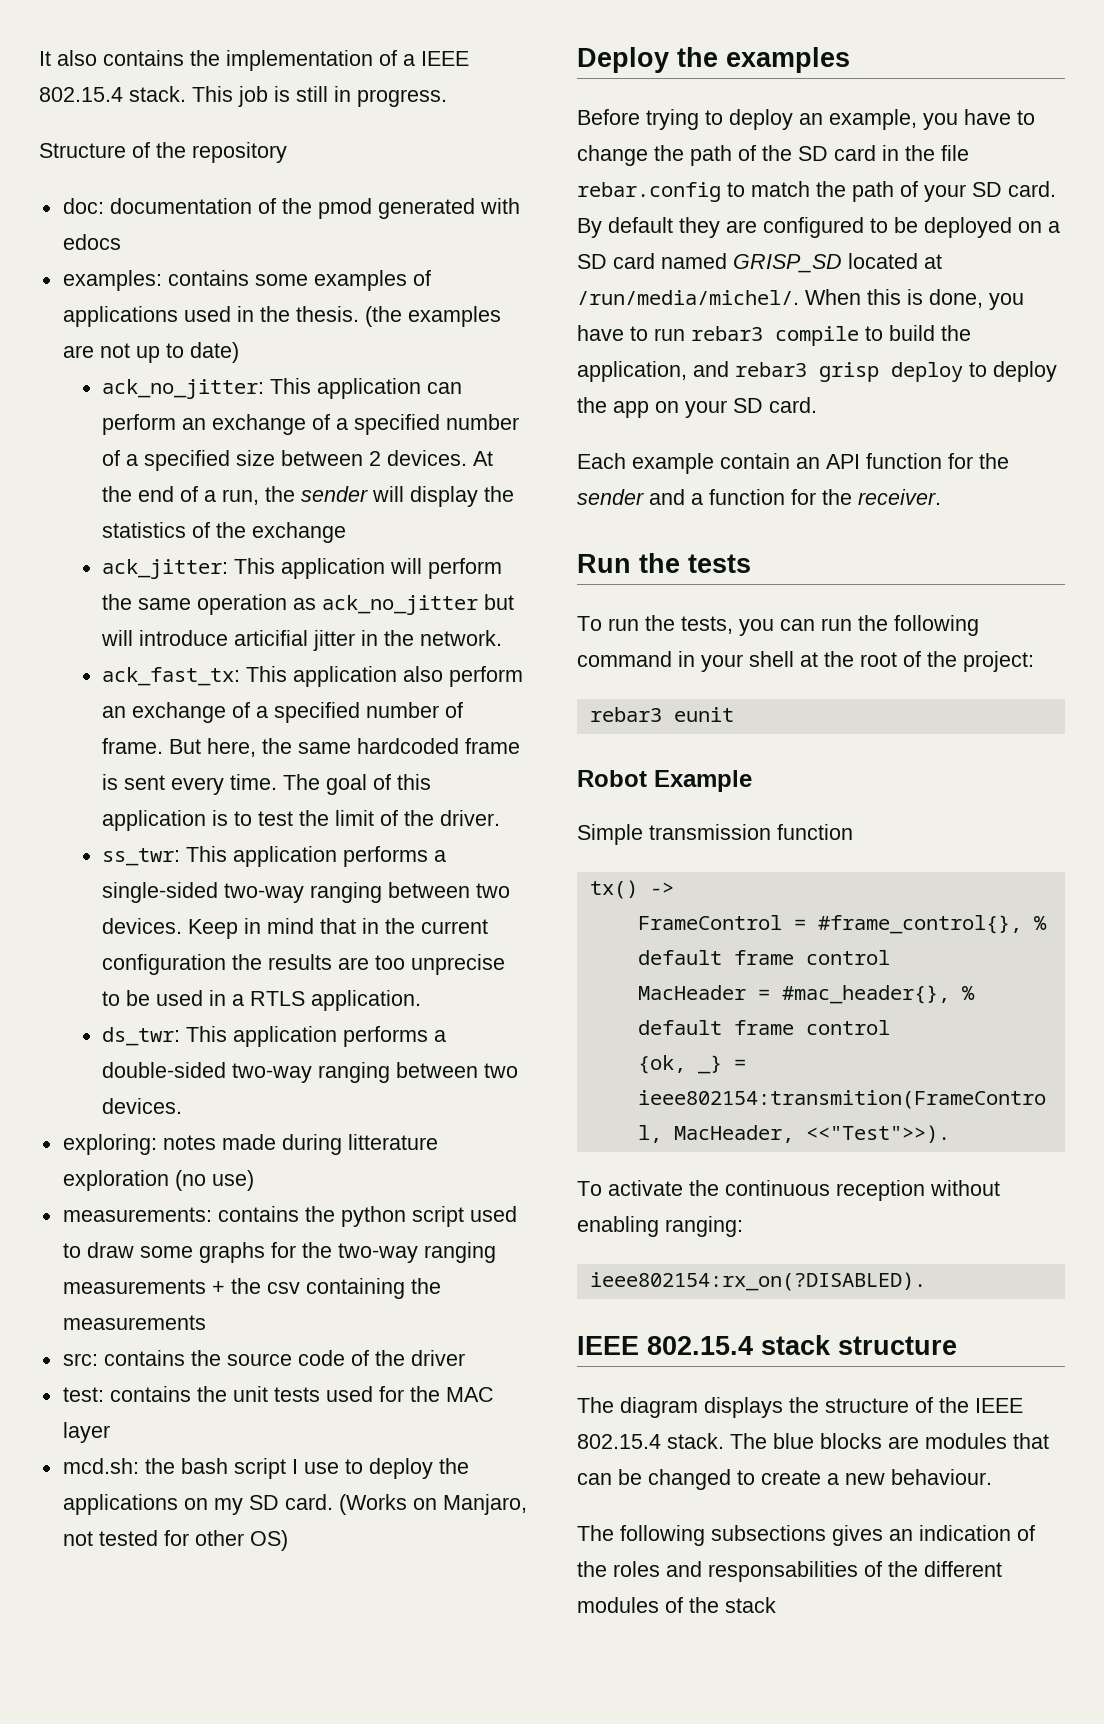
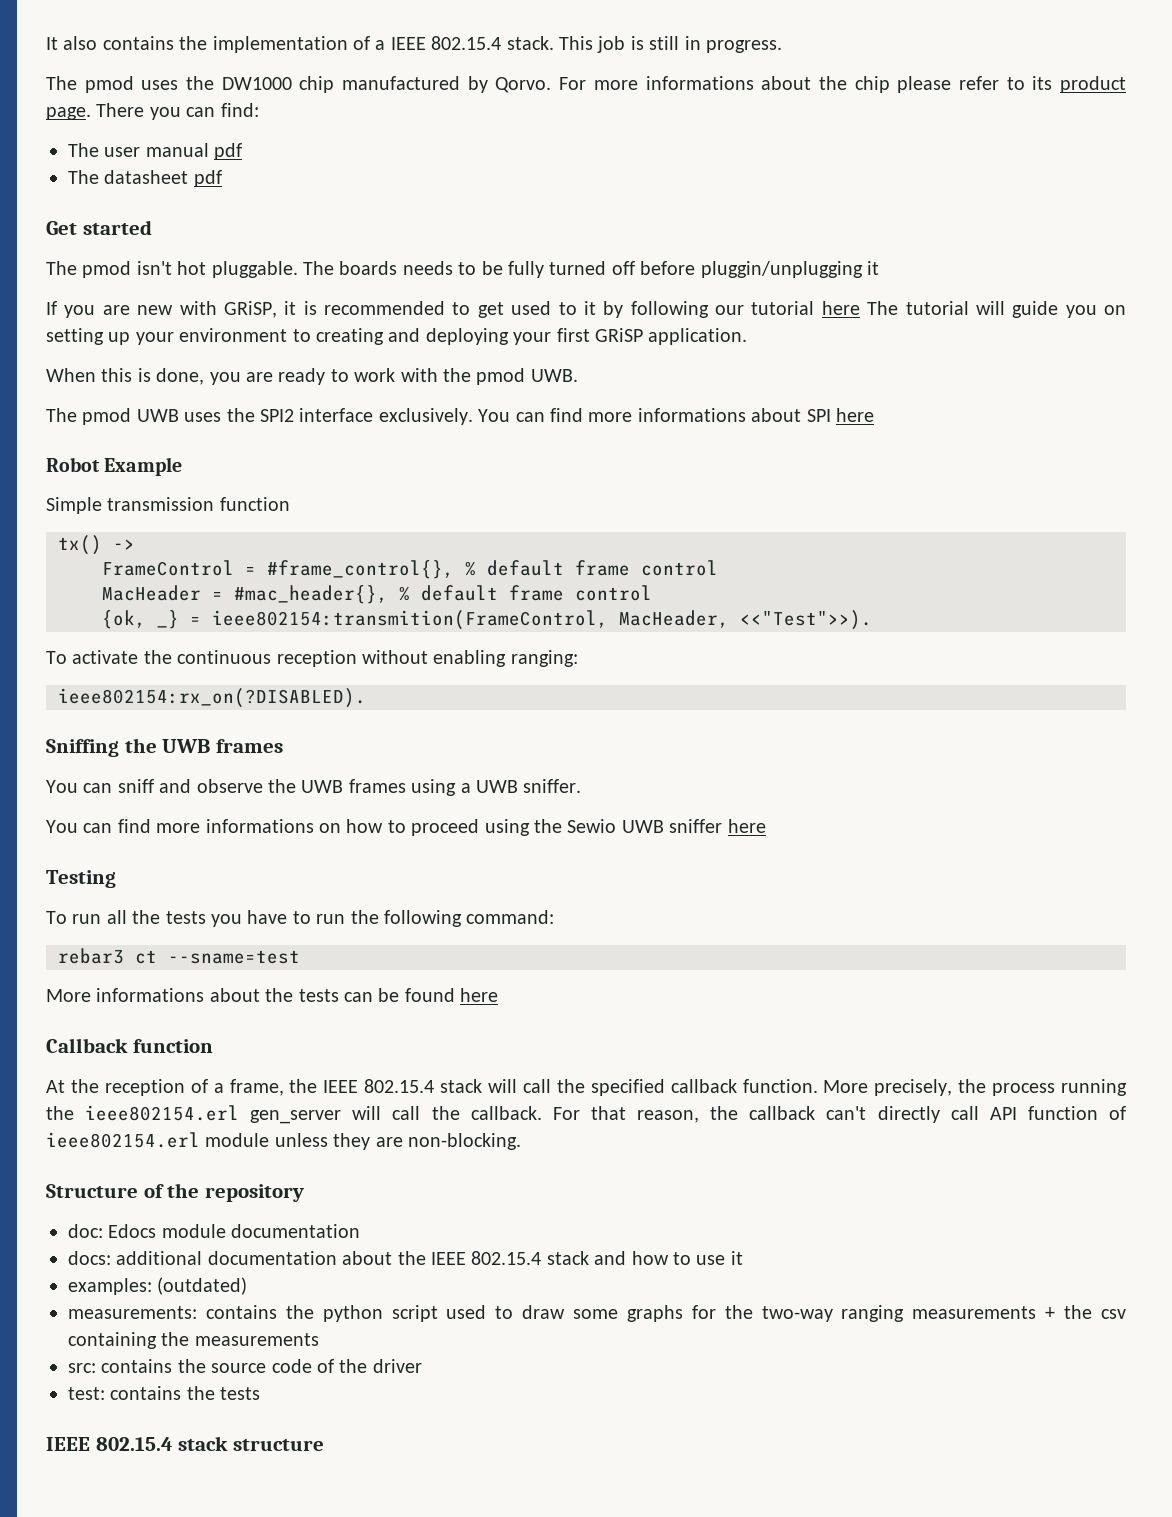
- Structure of the repository
- doc: documentation of the pmod generated with edocs
- examples: contains some examples of applications used in the thesis. (the examples are not up to date)
- ack_no_jitter: This application can perform an exchange of a specified number of a specified size between 2 devices. At the end of a run, the sender will display the statistics of the exchange
- ack_jitter: This application will perform the same operation as ack_no_jitter but will introduce articifial jitter in the network.
- ack_fast_tx: This application also perform an exchange of a specified number of frame. But here, the same hardcoded frame is sent every time. The goal of this application is to test the limit of the driver.
- ss_twr: This application performs a single-sided two-way ranging between two devices. Keep in mind that in the current configuration the results are too unprecise to be used in a RTLS application.
- ds_twr: This application performs a double-sided two-way ranging between two devices.
- exploring: notes made during litterature exploration (no use)
- measurements: contains the python script used to draw some graphs for the two-way ranging measurements + the csv containing the measurements
- src: contains the source code of the driver
- test: contains the unit tests used for the MAC layer
- mcd.sh: the bash script I use to deploy the applications on my SD card. (Works on Manjaro, not tested for other OS)
- Deploy the examples
- Before trying to deploy an example, you have to change the path of the SD card in the file rebar.config to match the path of your SD card. By default they are configured to be deployed on a SD card named GRISP_SD located at /run/media/michel/. When this is done, you have to run rebar3 compile to build the application, and rebar3 grisp deploy to deploy the app on your SD card.
- Each example contain an API function for the sender and a function for the receiver.
- Run the tests
- To run the tests, you can run the following command in your shell at the root of the project:
- rebar3 eunit
+ The pmod uses the DW1000 chip manufactured by Qorvo. For more informations about the chip please refer to its product page. There you can find:
+ The user manual pdf
+ The datasheet pdf
+ Get started
+ The pmod isn't hot pluggable. The boards needs to be fully turned off before pluggin/unplugging it
+ If you are new with GRiSP, it is recommended to get used to it by following our tutorial here The tutorial will guide you on setting up your environment to creating and deploying your first GRiSP application.
+ When this is done, you are ready to work with the pmod UWB.
+ The pmod UWB uses the SPI2 interface exclusively. You can find more informations about SPI here
+ Sniffing the UWB frames
+ You can sniff and observe the UWB frames using a UWB sniffer.
+ You can find more informations on how to proceed using the Sewio UWB sniffer here
+ Testing
+ To run all the tests you have to run the following command:
+ rebar3 ct --sname=test
+ More informations about the tests can be found here
+ Callback function
+ At the reception of a frame, the IEEE 802.15.4 stack will call the specified callback function. More precisely, the process running the ieee802154.erl gen_server will call the callback. For that reason, the callback can't directly call API function of ieee802154.erl module unless they are non-blocking.
+ Structure of the repository
+ doc: Edocs module documentation
+ docs: additional documentation about the IEEE 802.15.4 stack and how to use it
+ examples: (outdated)
+ measurements: contains the python script used to draw some graphs for the two-way ranging measurements + the csv containing the measurements
+ src: contains the source code of the driver
+ test: contains the tests
  IEEE 802.15.4 stack structure
- The diagram displays the structure of the IEEE 802.15.4 stack. The blue blocks are modules that can be changed to create a new behaviour.
- The following subsections gives an indication of the roles and responsabilities of the different modules of the stack

